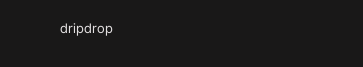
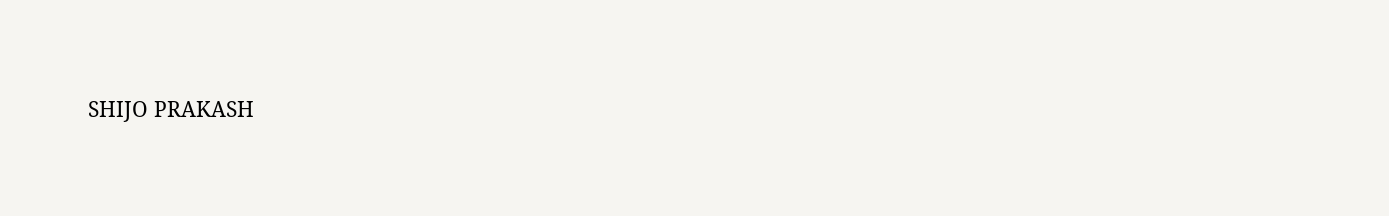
- dripdrop
+ SHIJO PRAKASH

